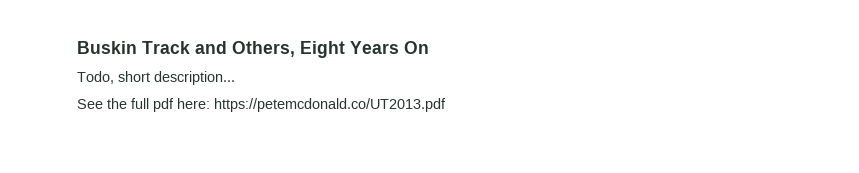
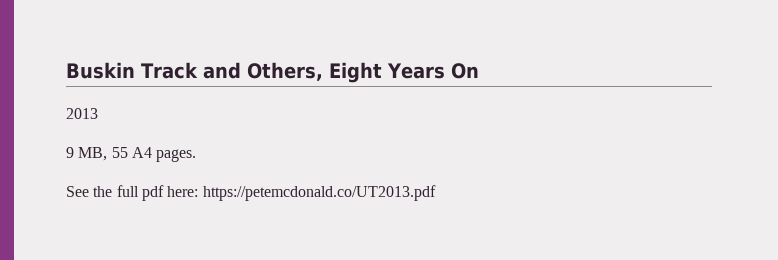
- Todo, short description...
+ 2013
+ 9 MB, 55 A4 pages.

